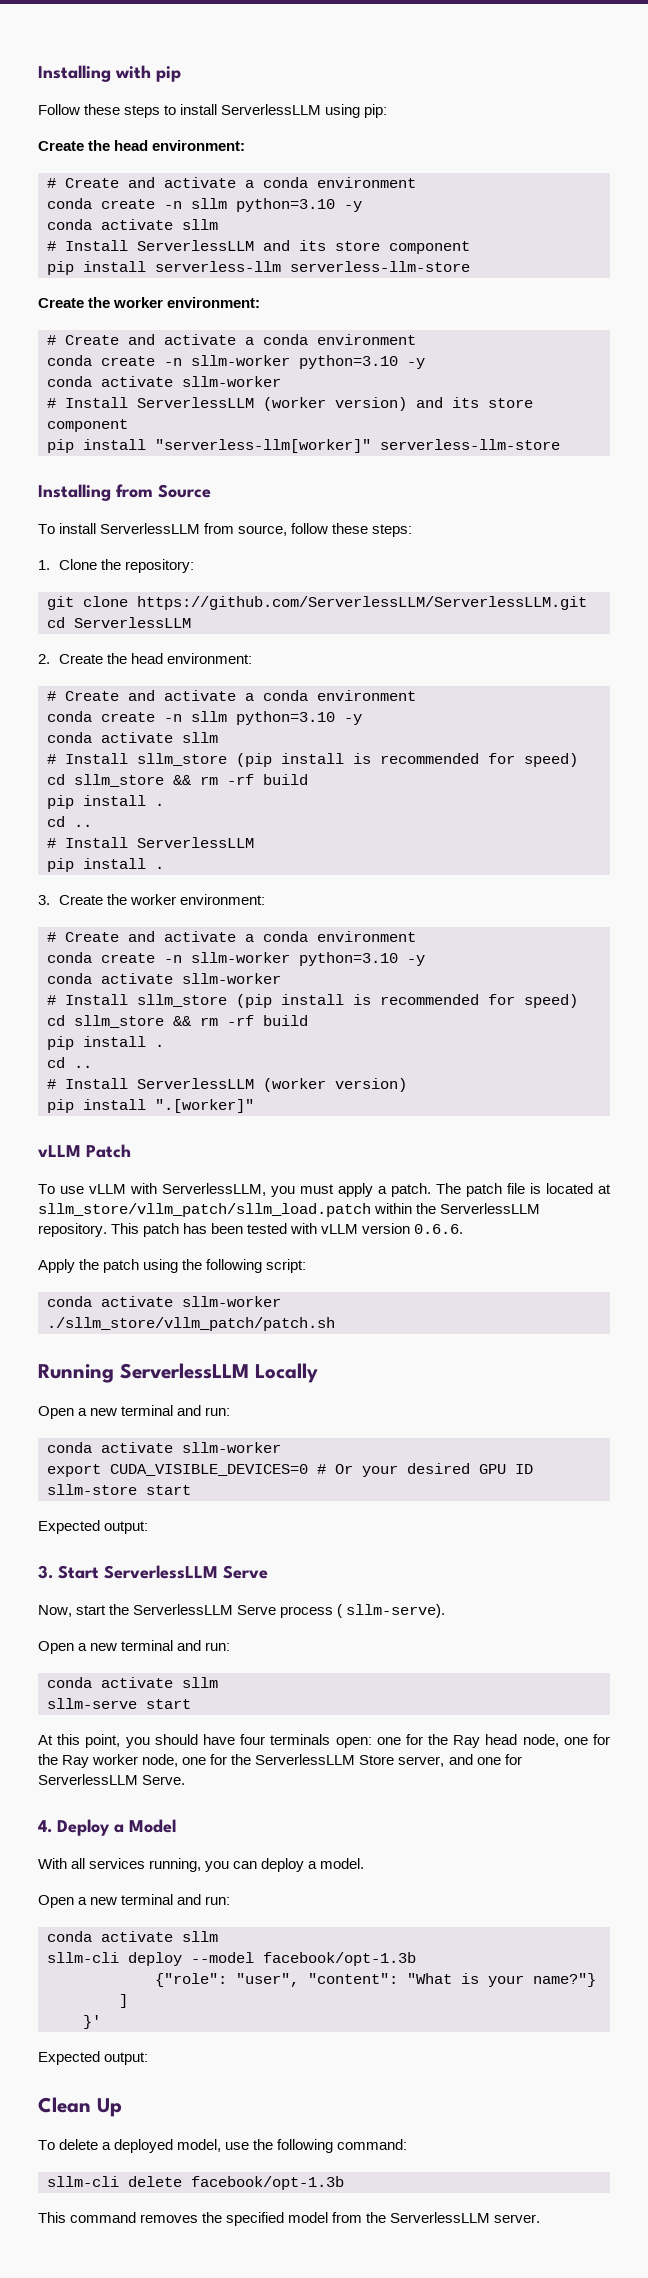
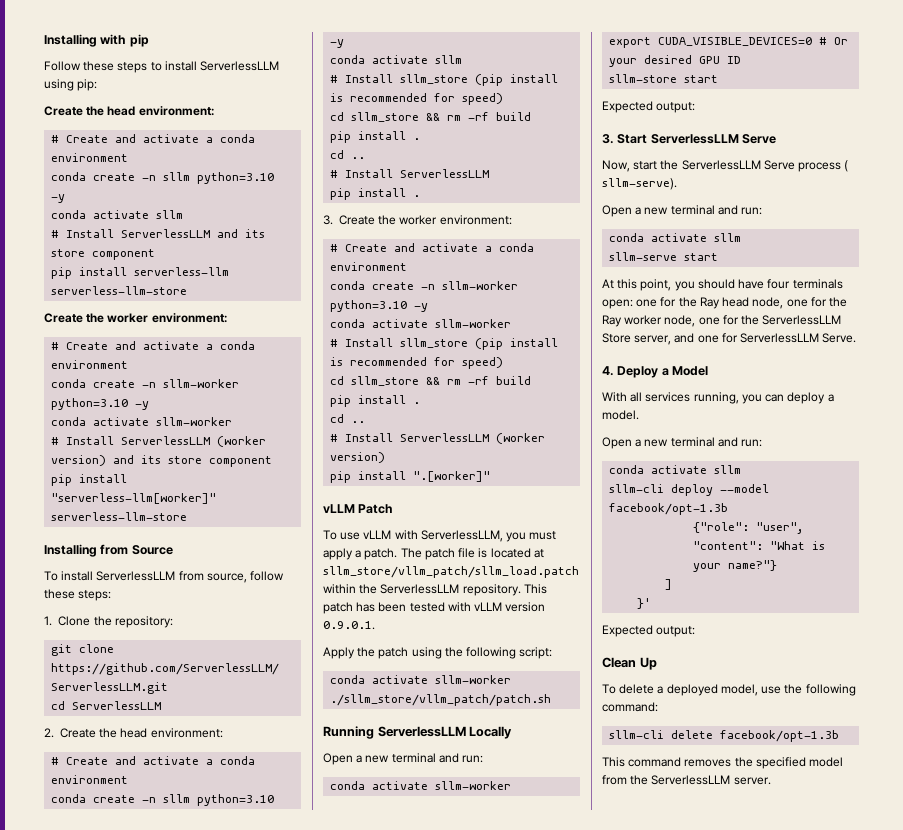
- This patch has been tested with vLLM version 0.6.6.
+ This patch has been tested with vLLM version 0.9.0.1.

